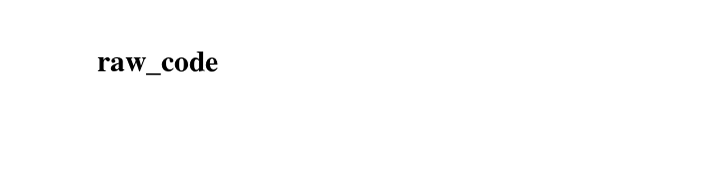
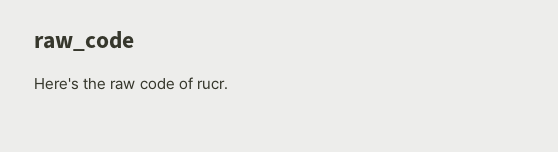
+ Here's the raw code of rucr.

